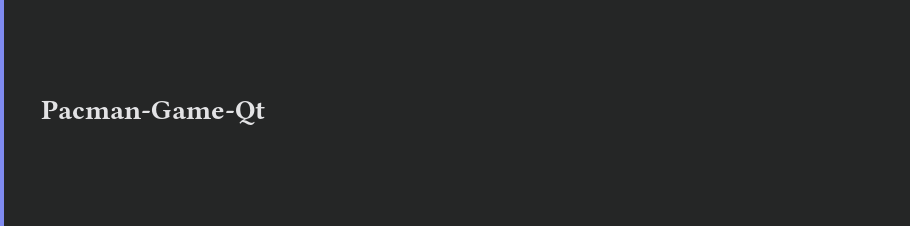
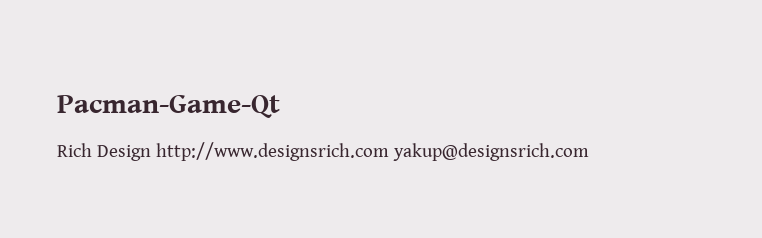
+ Rich Design http://www.designsrich.com yakup@designsrich.com

